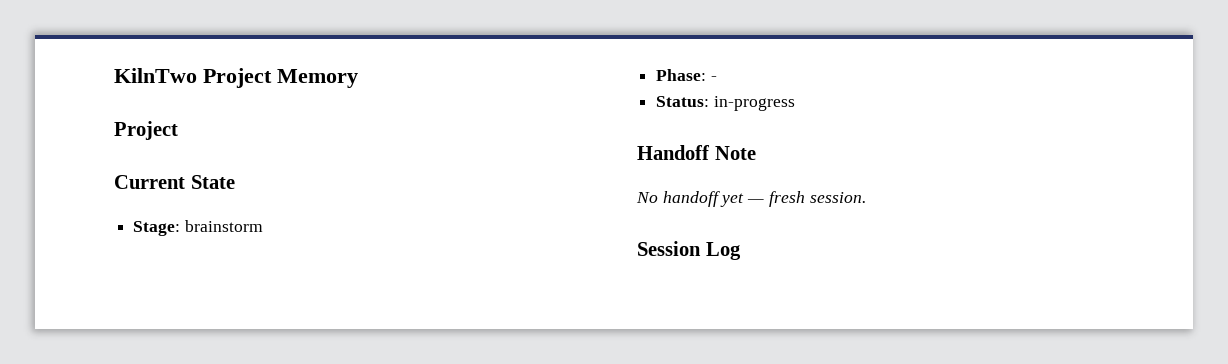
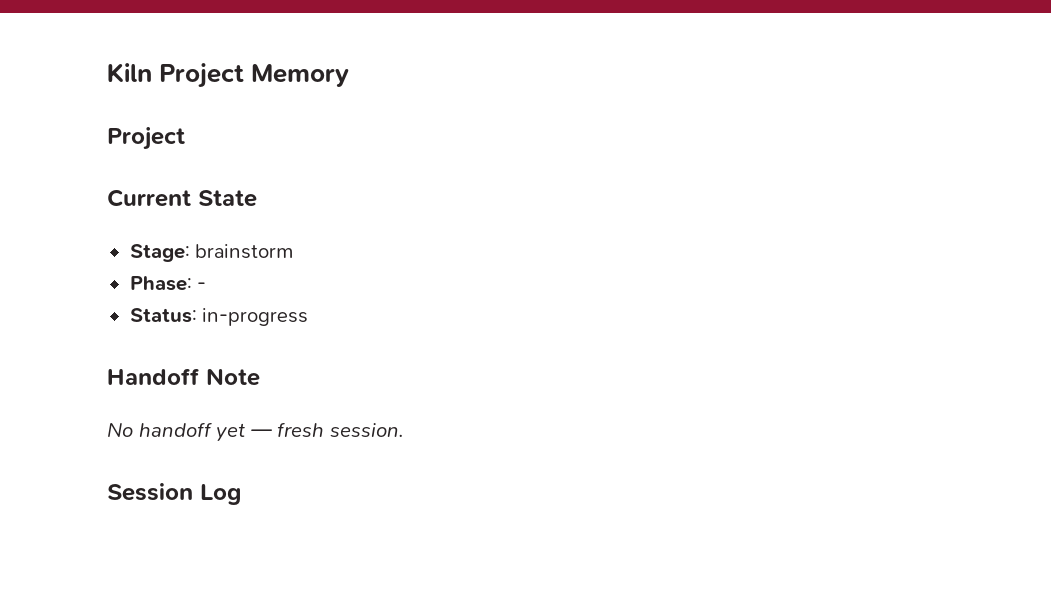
- KilnTwo Project Memory
+ Kiln Project Memory

